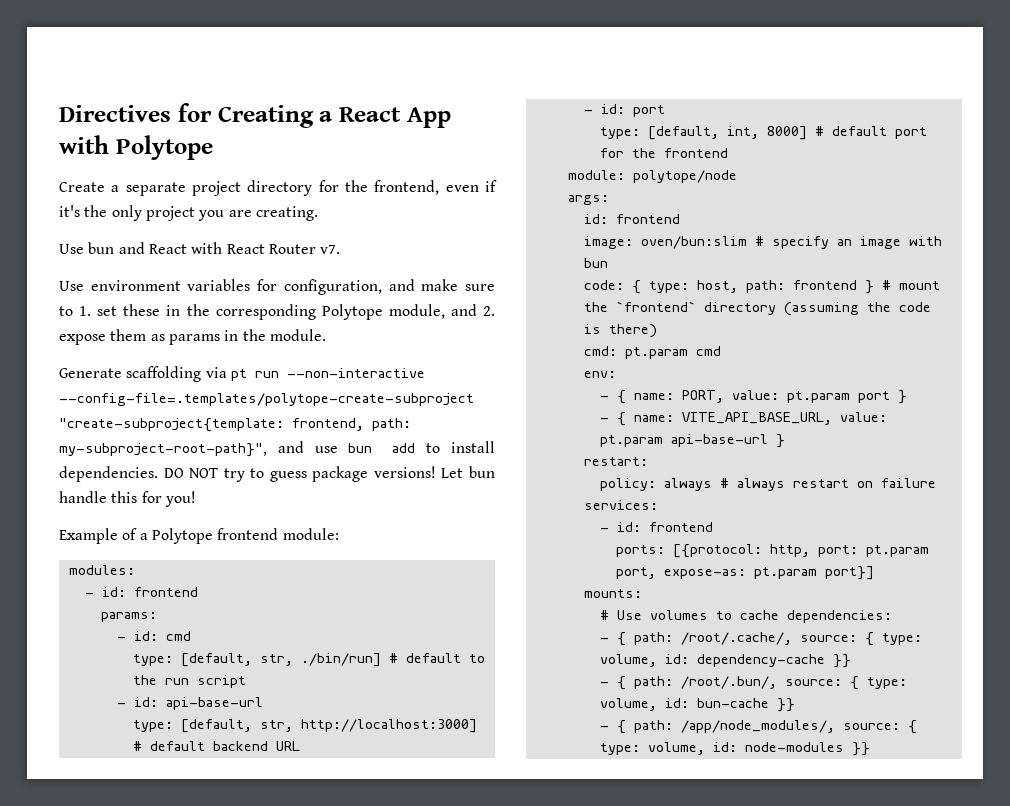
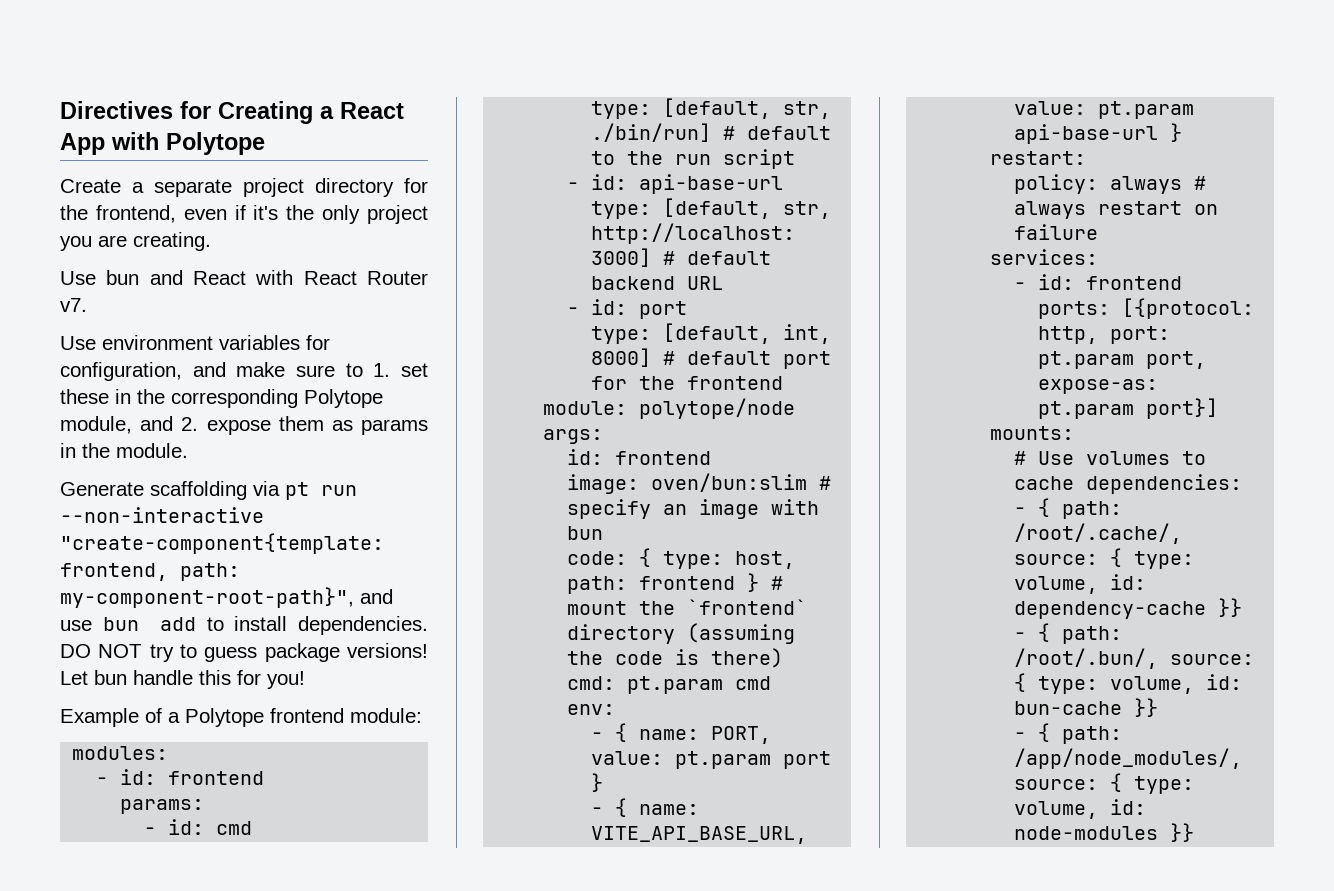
- Generate scaffolding via pt run --non-interactive --config-file=.templates/polytope-create-subproject "create-subproject{template: frontend, path: my-subproject-root-path}", and use bun add to install dependencies.
+ Generate scaffolding via pt run --non-interactive "create-component{template: frontend, path: my-component-root-path}", and use bun add to install dependencies.

